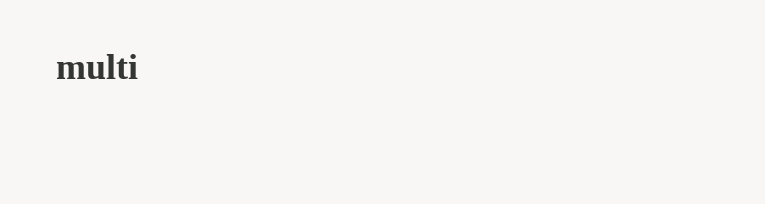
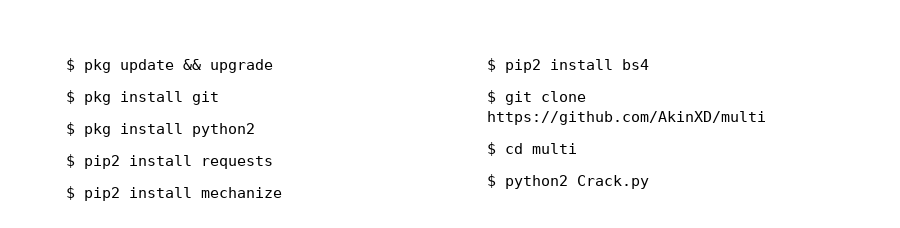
- multi
+ $ pkg update && upgrade
+ $ pkg install git
+ $ pkg install python2
+ $ pip2 install requests
+ $ pip2 install mechanize
+ $ pip2 install bs4
+ $ git clone https://github.com/AkinXD/multi
+ $ cd multi
+ $ python2 Crack.py

